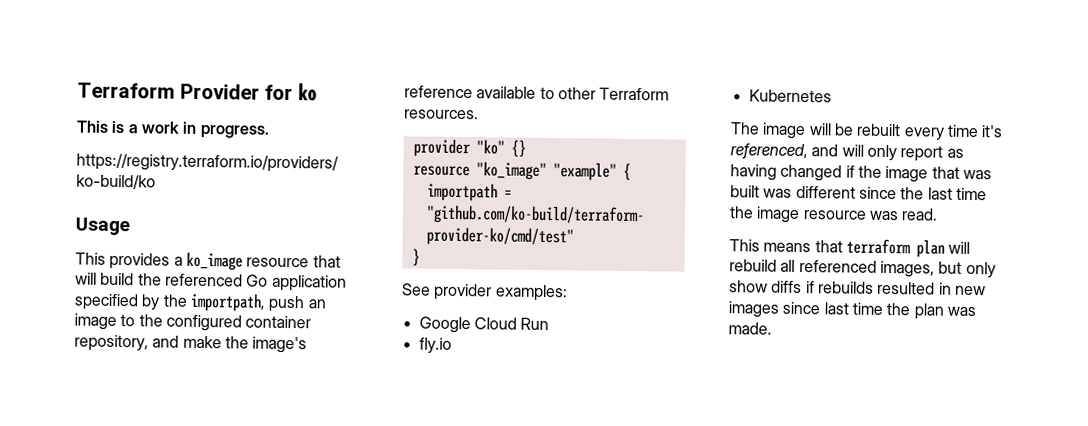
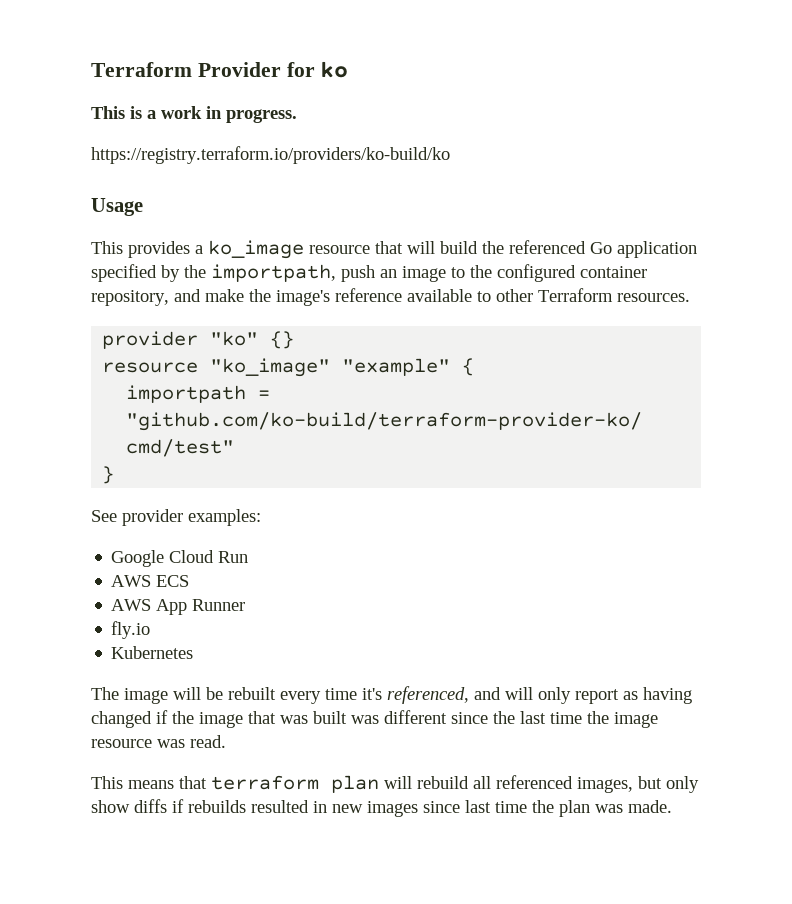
+ AWS ECS
+ AWS App Runner

